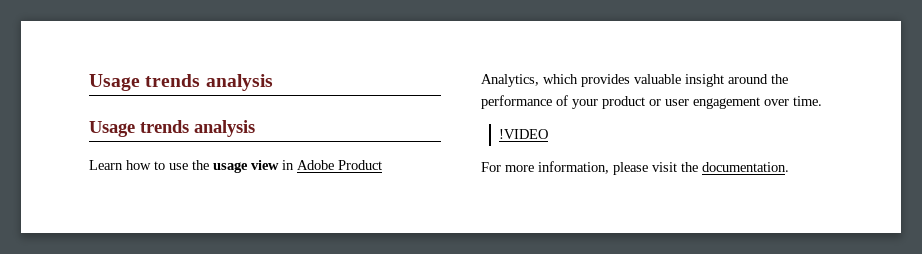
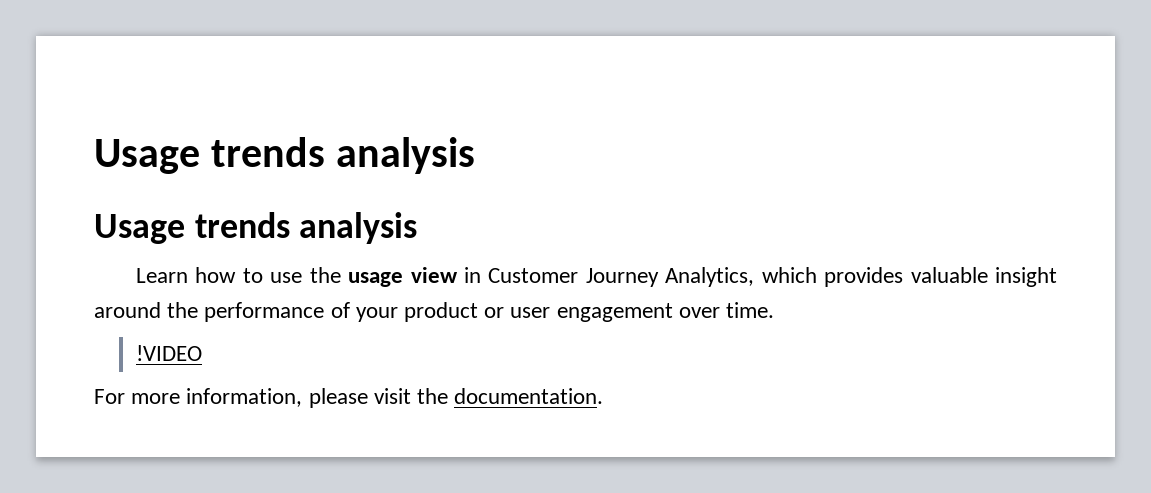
- Learn how to use the usage view in Adobe Product Analytics, which provides valuable insight around the performance of your product or user engagement over time.
+ Learn how to use the usage view in Customer Journey Analytics, which provides valuable insight around the performance of your product or user engagement over time.

